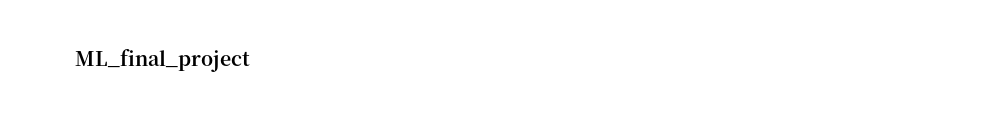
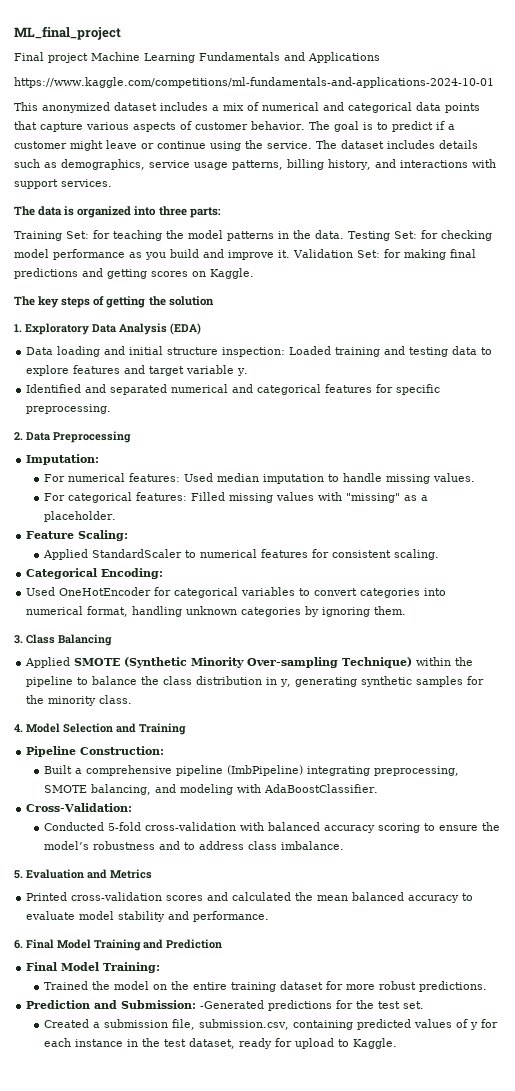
+ Final project Machine Learning Fundamentals and Applications
+ https://www.kaggle.com/competitions/ml-fundamentals-and-applications-2024-10-01
+ This anonymized dataset includes a mix of numerical and categorical data points that capture various aspects of customer behavior. The goal is to predict if a customer might leave or continue using the service. The dataset includes details such as demographics, service usage patterns, billing history, and interactions with support services.
+ The data is organized into three parts:
+ Training Set: for teaching the model patterns in the data. Testing Set: for checking model performance as you build and improve it. Validation Set: for making final predictions and getting scores on Kaggle.
+ The key steps of getting the solution
+ 1. Exploratory Data Analysis (EDA)
+ Data loading and initial structure inspection: Loaded training and testing data to explore features and target variable y.
+ Identified and separated numerical and categorical features for specific preprocessing.
+ 2. Data Preprocessing
+ Imputation:
+ For numerical features: Used median imputation to handle missing values.
+ For categorical features: Filled missing values with "missing" as a placeholder.
+ Feature Scaling:
+ Applied StandardScaler to numerical features for consistent scaling.
+ Categorical Encoding:
+ Used OneHotEncoder for categorical variables to convert categories into numerical format, handling unknown categories by ignoring them.
+ 3. Class Balancing
+ Applied SMOTE (Synthetic Minority Over-sampling Technique) within the pipeline to balance the class distribution in y, generating synthetic samples for the minority class.
+ 4. Model Selection and Training
+ Pipeline Construction:
+ Built a comprehensive pipeline (ImbPipeline) integrating preprocessing, SMOTE balancing, and modeling with AdaBoostClassifier.
+ Cross-Validation:
+ Conducted 5-fold cross-validation with balanced accuracy scoring to ensure the model’s robustness and to address class imbalance.
+ 5. Evaluation and Metrics
+ Printed cross-validation scores and calculated the mean balanced accuracy to evaluate model stability and performance.
+ 6. Final Model Training and Prediction
+ Final Model Training:
+ Trained the model on the entire training dataset for more robust predictions.
+ Prediction and Submission: -Generated predictions for the test set.
+ Created a submission file, submission.csv, containing predicted values of y for each instance in the test dataset, ready for upload to Kaggle.

